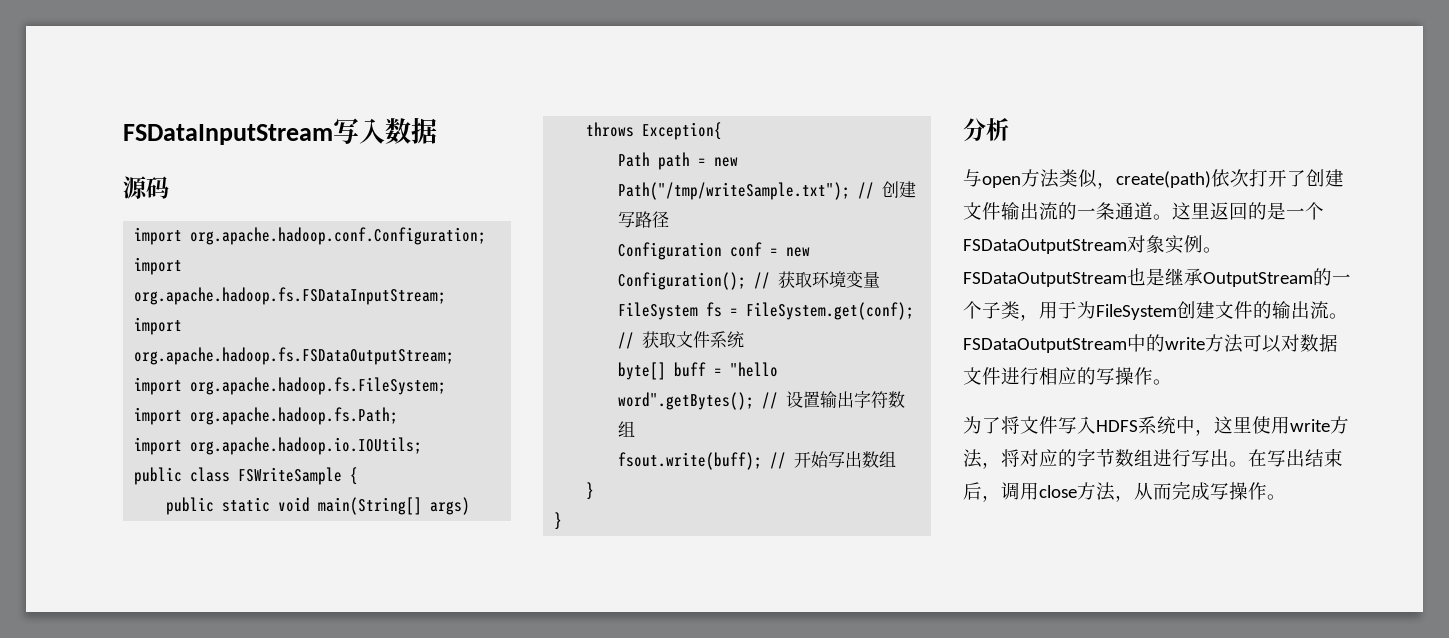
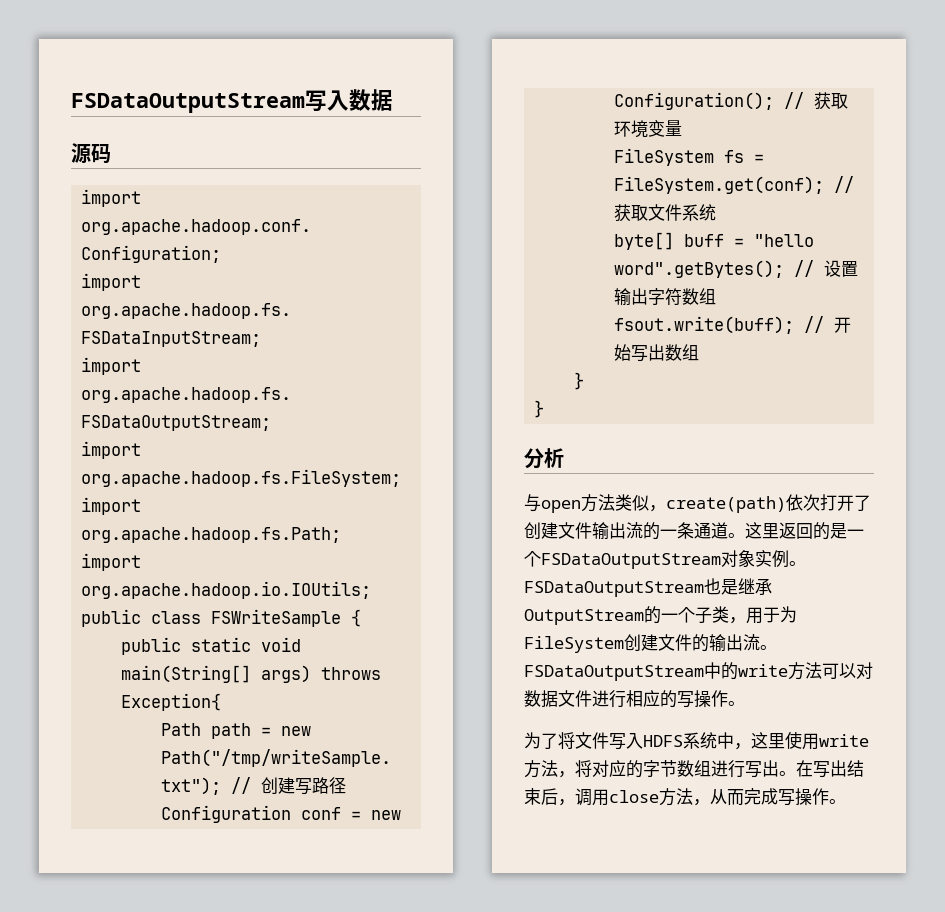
- FSDataInputStream写入数据
+ FSDataOutputStream写入数据

